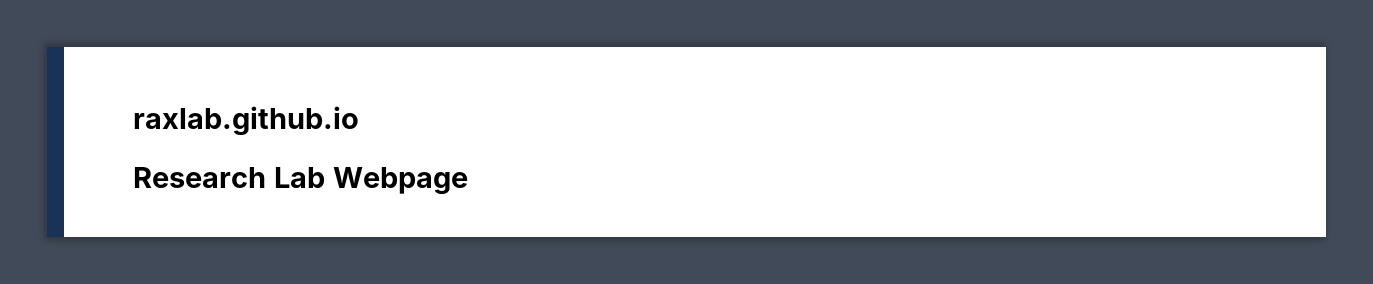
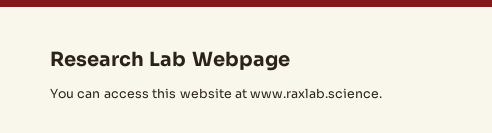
- raxlab.github.io
+ You can access this website at www.raxlab.science.

